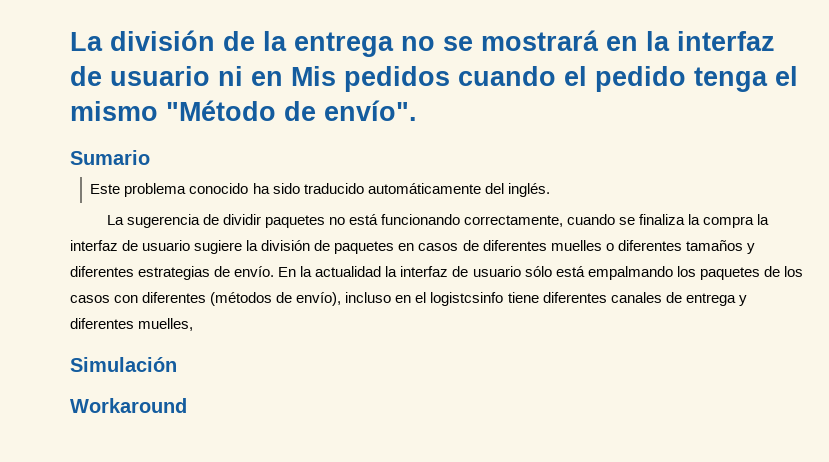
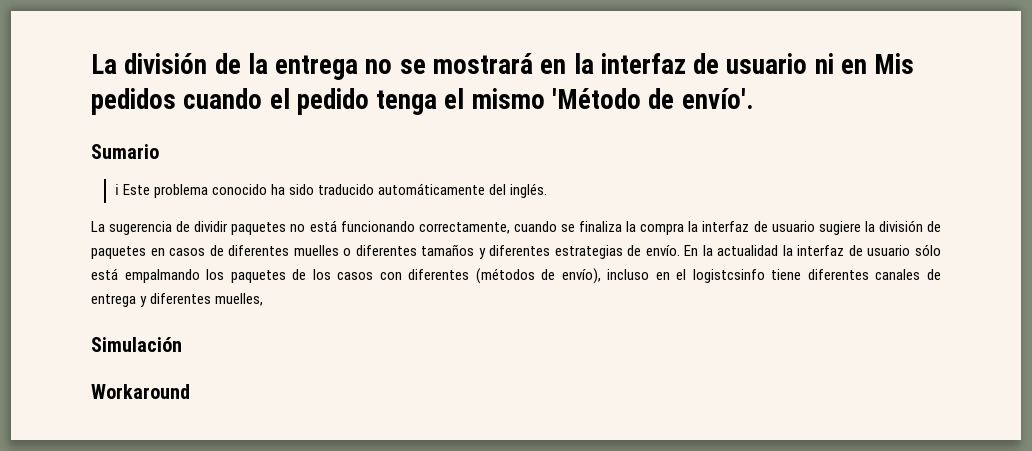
- La división de la entrega no se mostrará en la interfaz de usuario ni en Mis pedidos cuando el pedido tenga el mismo "Método de envío".
+ La división de la entrega no se mostrará en la interfaz de usuario ni en Mis pedidos cuando el pedido tenga el mismo 'Método de envío'.
- Este problema conocido ha sido traducido automáticamente del inglés.
+ ℹ Este problema conocido ha sido traducido automáticamente del inglés.

